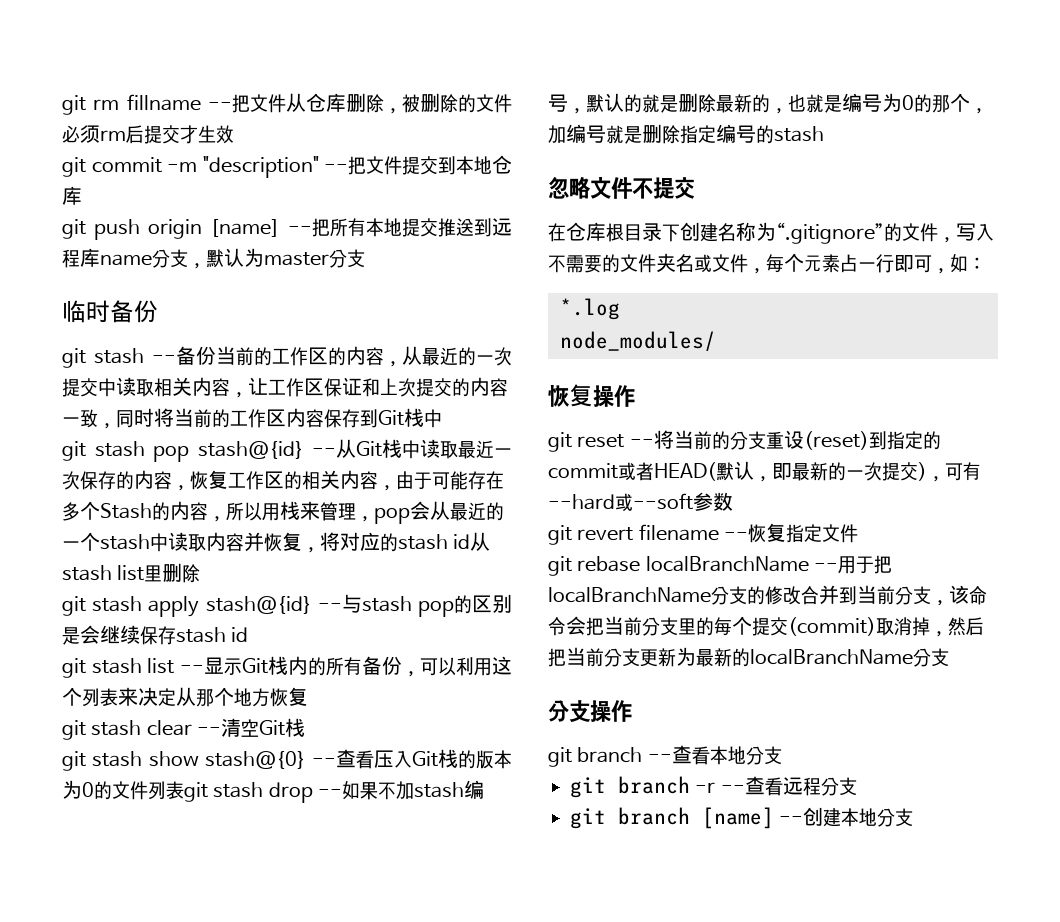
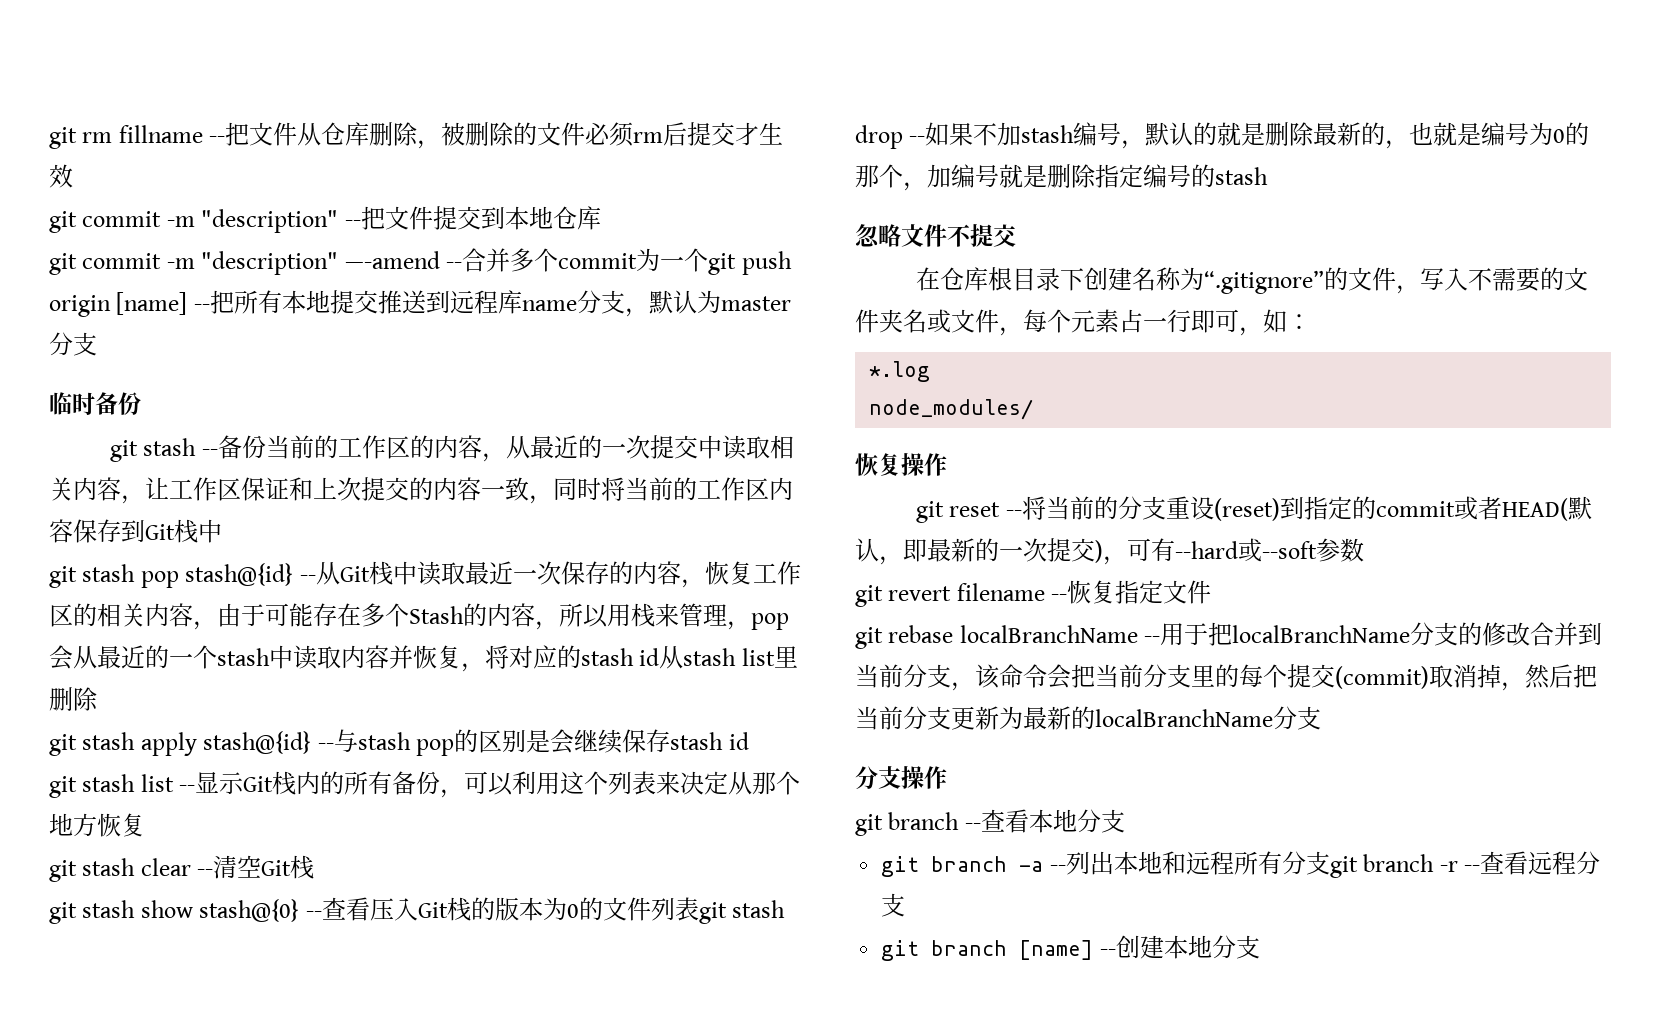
- git push origin [name] --把所有本地提交推送到远程库name分支，默认为master分支
+ git commit -m "description" —-amend --合并多个commit为一个git push origin [name] --把所有本地提交推送到远程库name分支，默认为master分支
- git branch -r --查看远程分支
+ git branch -a --列出本地和远程所有分支git branch -r --查看远程分支

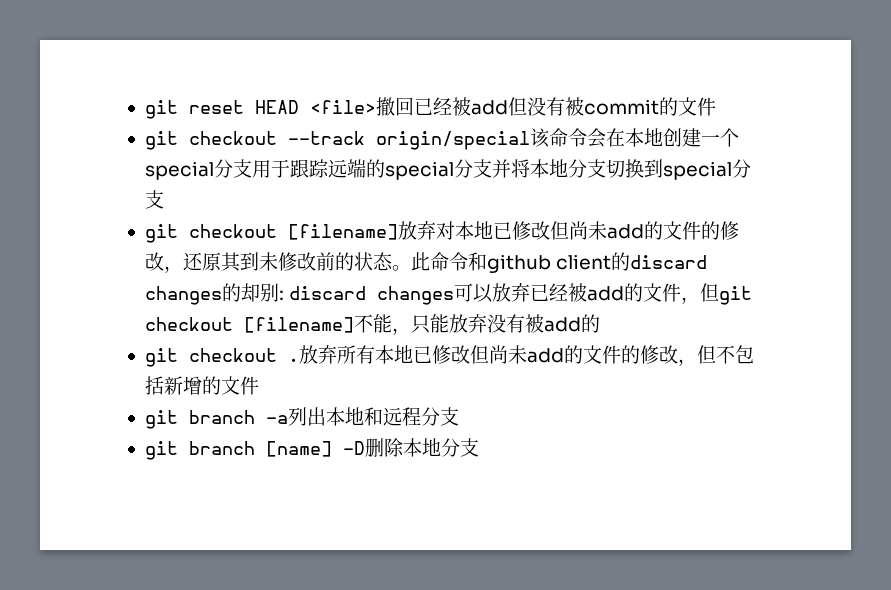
- git rm fillname --把文件从仓库删除，被删除的文件必须rm后提交才生效
- git commit -m "description" --把文件提交到本地仓库
- git commit -m "description" —-amend --合并多个commit为一个git push origin [name] --把所有本地提交推送到远程库name分支，默认为master分支
- 临时备份
- git stash --备份当前的工作区的内容，从最近的一次提交中读取相关内容，让工作区保证和上次提交的内容一致，同时将当前的工作区内容保存到Git栈中
- git stash pop stash@{id} --从Git栈中读取最近一次保存的内容，恢复工作区的相关内容，由于可能存在多个Stash的内容，所以用栈来管理，pop会从最近的一个stash中读取内容并恢复，将对应的stash id从stash list里删除
- git stash apply stash@{id} --与stash pop的区别是会继续保存stash id
- git stash list --显示Git栈内的所有备份，可以利用这个列表来决定从那个地方恢复
- git stash clear --清空Git栈
- git stash show stash@{0} --查看压入Git栈的版本为0的文件列表git stash drop --如果不加stash编号，默认的就是删除最新的，也就是编号为0的那个，加编号就是删除指定编号的stash
- 忽略文件不提交
- 在仓库根目录下创建名称为“.gitignore”的文件，写入不需要的文件夹名或文件，每个元素占一行即可，如：
- *.log
- node_modules/
- 恢复操作
- git reset --将当前的分支重设(reset)到指定的commit或者HEAD(默认，即最新的一次提交)，可有--hard或--soft参数
- git revert filename --恢复指定文件
- git rebase localBranchName --用于把localBranchName分支的修改合并到当前分支，该命令会把当前分支里的每个提交(commit)取消掉，然后把当前分支更新为最新的localBranchName分支
- 分支操作
- git branch --查看本地分支
+ git reset HEAD <file>撤回已经被add但没有被commit的文件
+ git checkout --track origin/special该命令会在本地创建一个special分支用于跟踪远端的special分支并将本地分支切换到special分支
+ git checkout [filename]放弃对本地已修改但尚未add的文件的修改，还原其到未修改前的状态。此命令和github client的discard changes的却别: discard changes可以放弃已经被add的文件，但git checkout [filename]不能，只能放弃没有被add的
+ git checkout .放弃所有本地已修改但尚未add的文件的修改，但不包括新增的文件
- git branch -a --列出本地和远程所有分支git branch -r --查看远程分支
+ git branch -a列出本地和远程分支
- git branch [name] --创建本地分支
+ git branch [name] -D删除本地分支

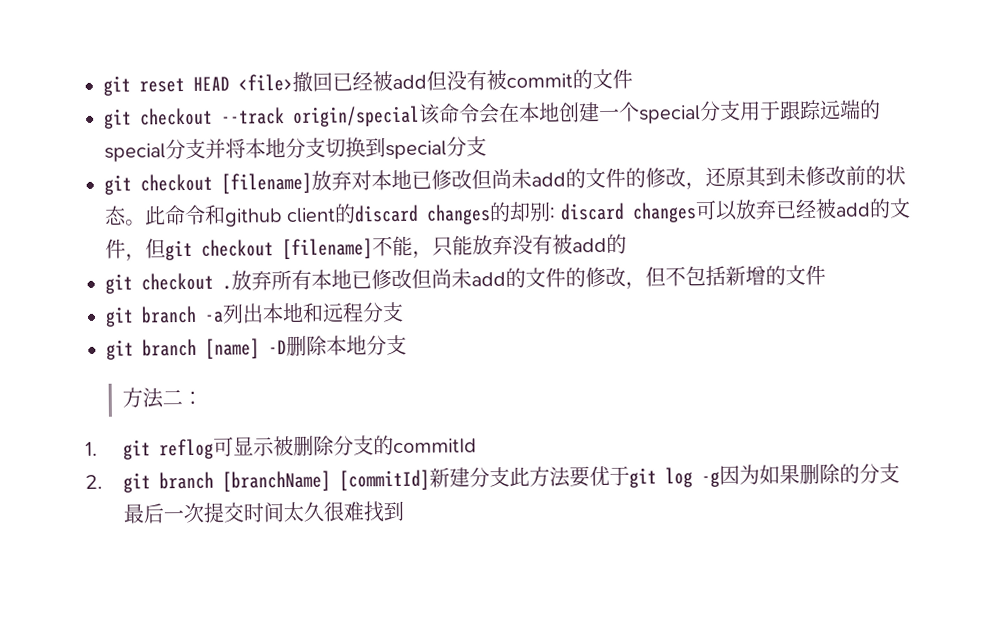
+ 方法二：
+ 1. git reflog可显示被删除分支的commitId
+ 2. git branch [branchName] [commitId]新建分支此方法要优于git log -g因为如果删除的分支最后一次提交时间太久很难找到

